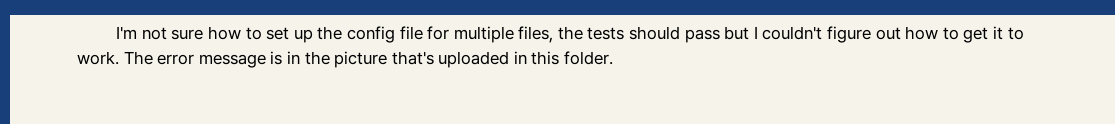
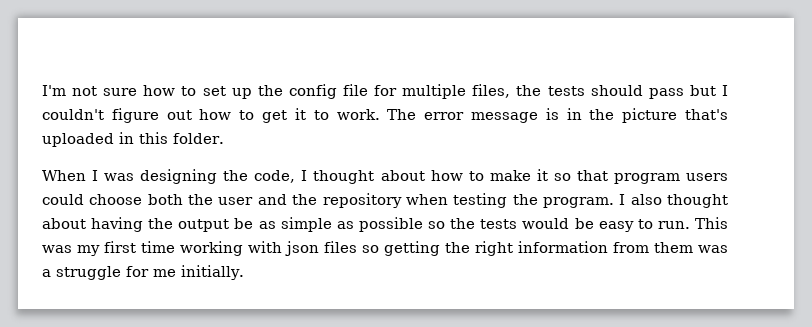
+ When I was designing the code, I thought about how to make it so that program users could choose both the user and the repository when testing the program. I also thought about having the output be as simple as possible so the tests would be easy to run. This was my first time working with json files so getting the right information from them was a struggle for me initially.

